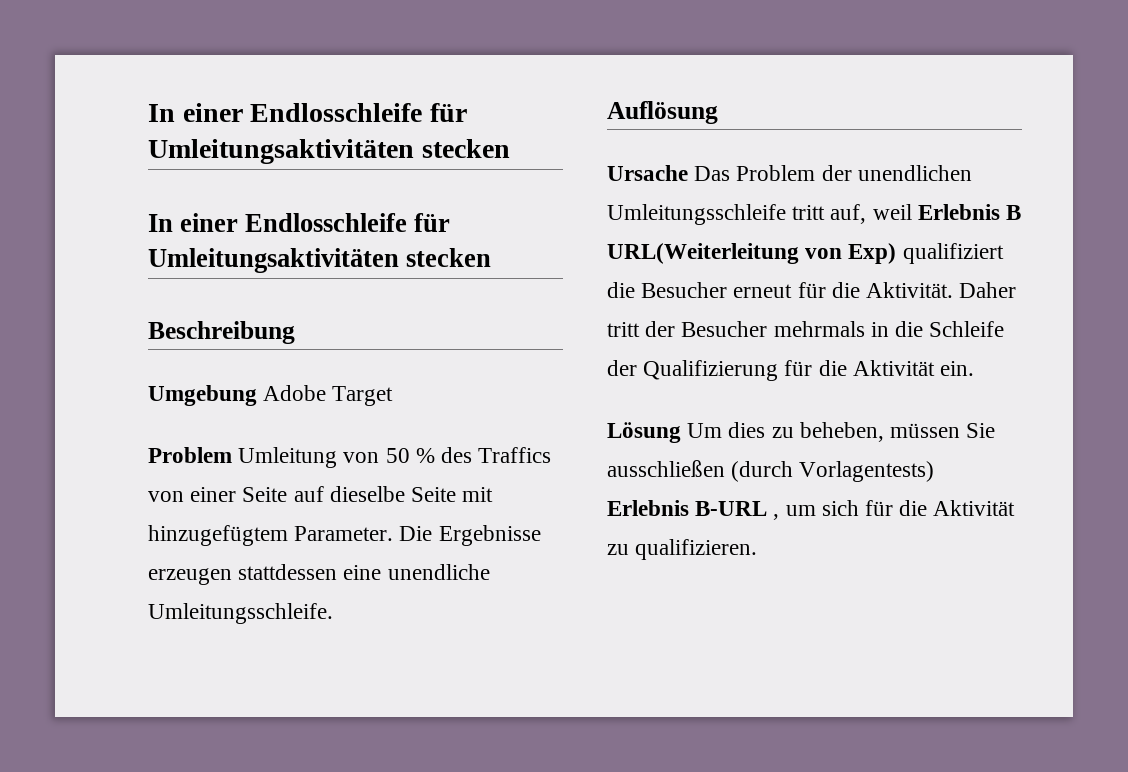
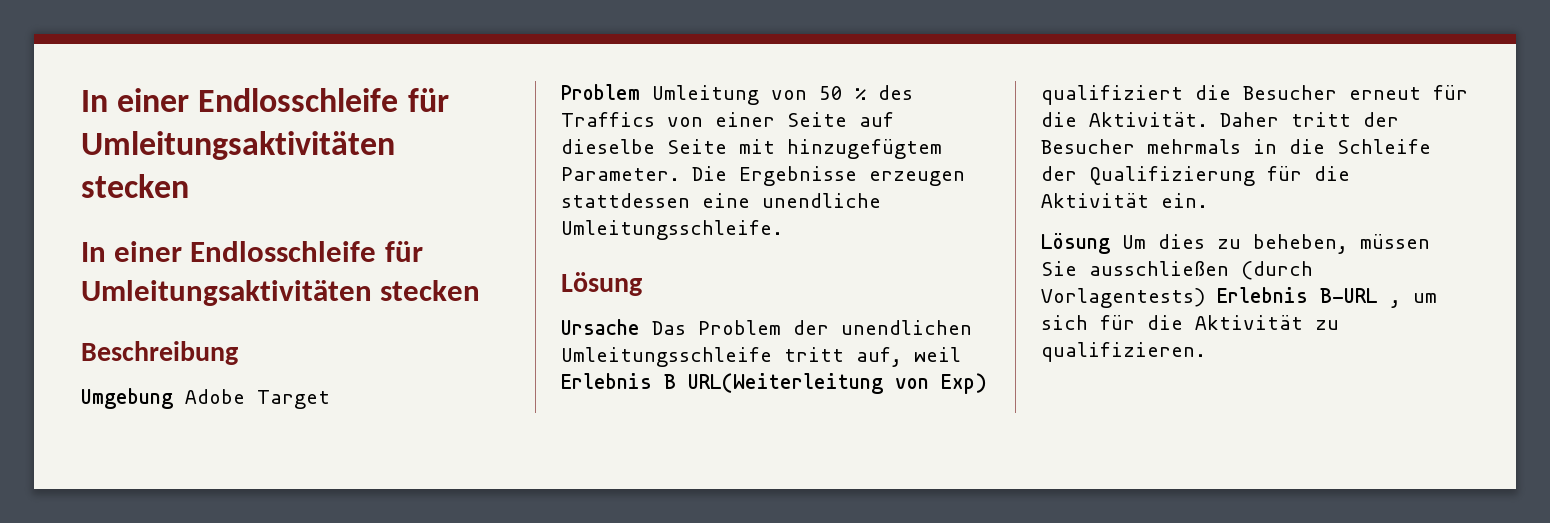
  Die Ergebnisse erzeugen stattdessen eine unendliche Umleitungsschleife.
- Auflösung
+ Lösung

